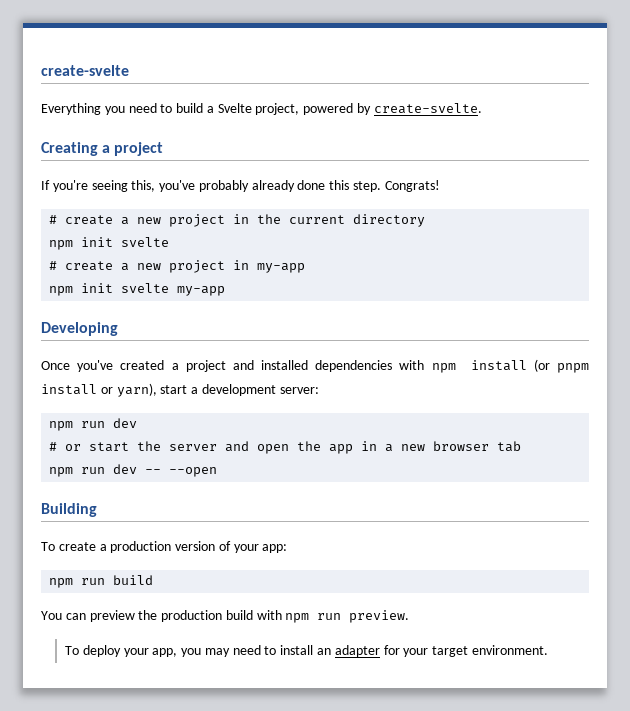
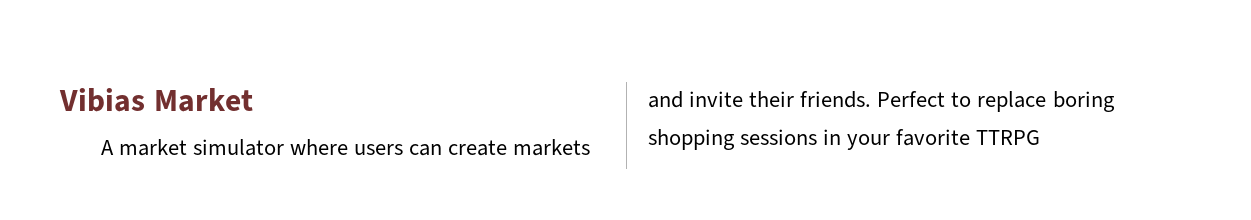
- create-svelte
- Everything you need to build a Svelte project, powered by create-svelte.
- Creating a project
- If you're seeing this, you've probably already done this step. Congrats!
- # create a new project in the current directory
- npm init svelte
- # create a new project in my-app
- npm init svelte my-app
- Developing
- Once you've created a project and installed dependencies with npm install (or pnpm install or yarn), start a development server:
- npm run dev
- # or start the server and open the app in a new browser tab
- npm run dev -- --open
- Building
- To create a production version of your app:
- npm run build
- You can preview the production build with npm run preview.
- To deploy your app, you may need to install an adapter for your target environment.
+ Vibias Market
+ A market simulator where users can create markets and invite their friends. Perfect to replace boring shopping sessions in your favorite TTRPG

